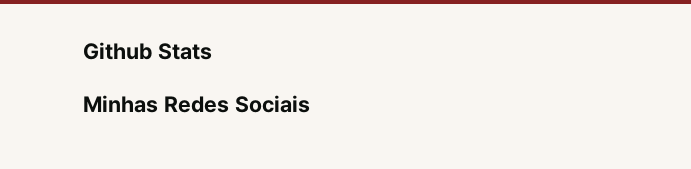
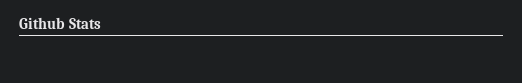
- Minhas Redes Sociais

